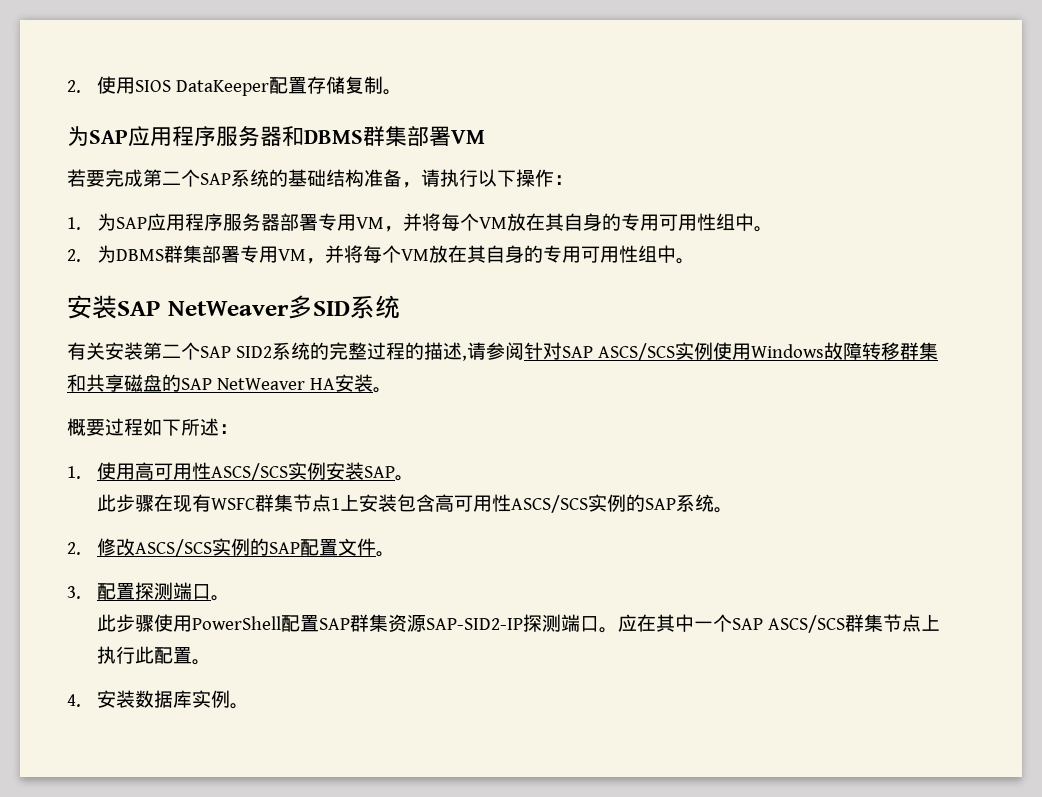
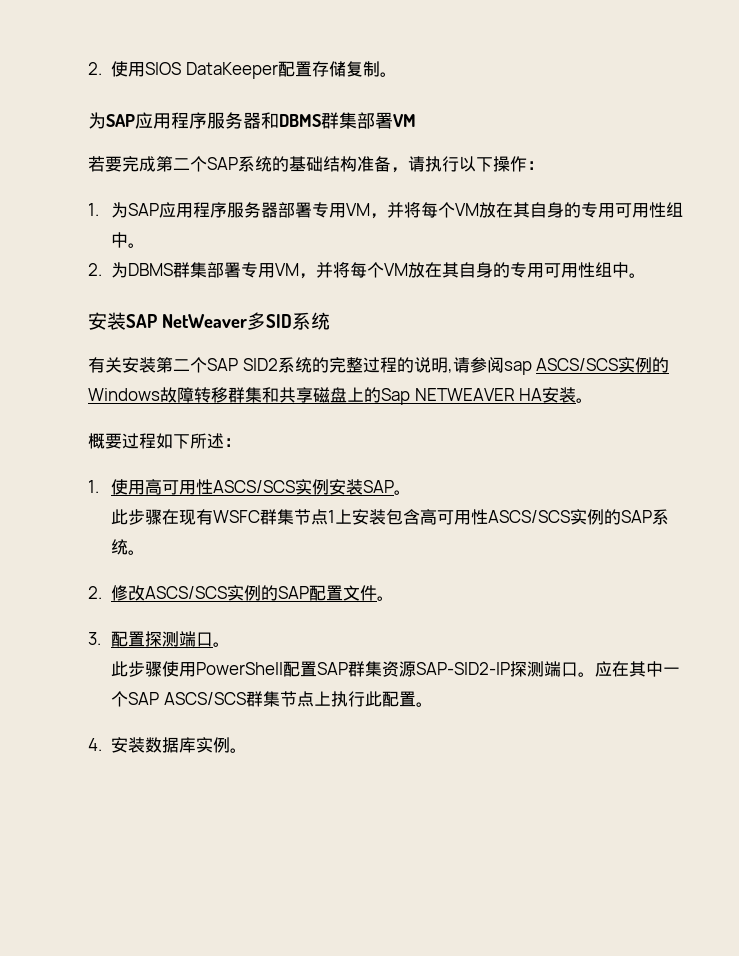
- 有关安装第二个SAP SID2系统的完整过程的描述,请参阅针对SAP ASCS/SCS实例使用Windows故障转移群集和共享磁盘的SAP NetWeaver HA安装。
+ 有关安装第二个SAP SID2系统的完整过程的说明,请参阅sap ASCS/SCS实例的Windows故障转移群集和共享磁盘上的Sap NETWEAVER HA安装。

